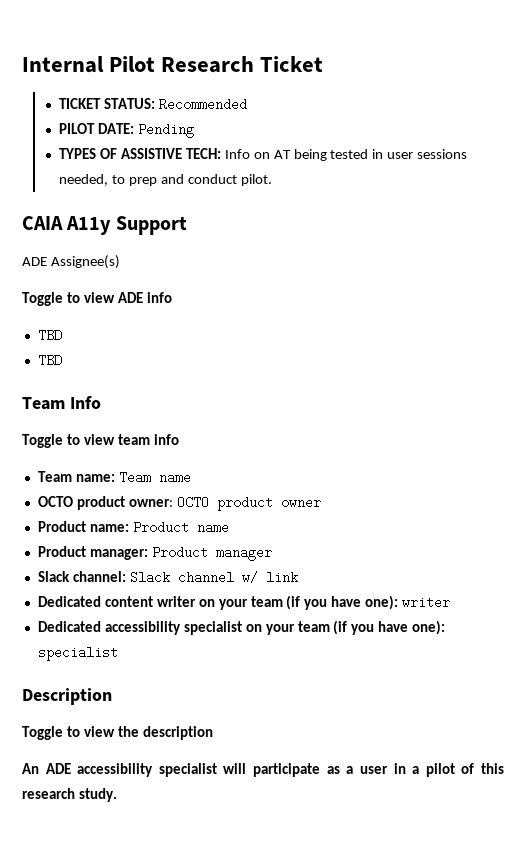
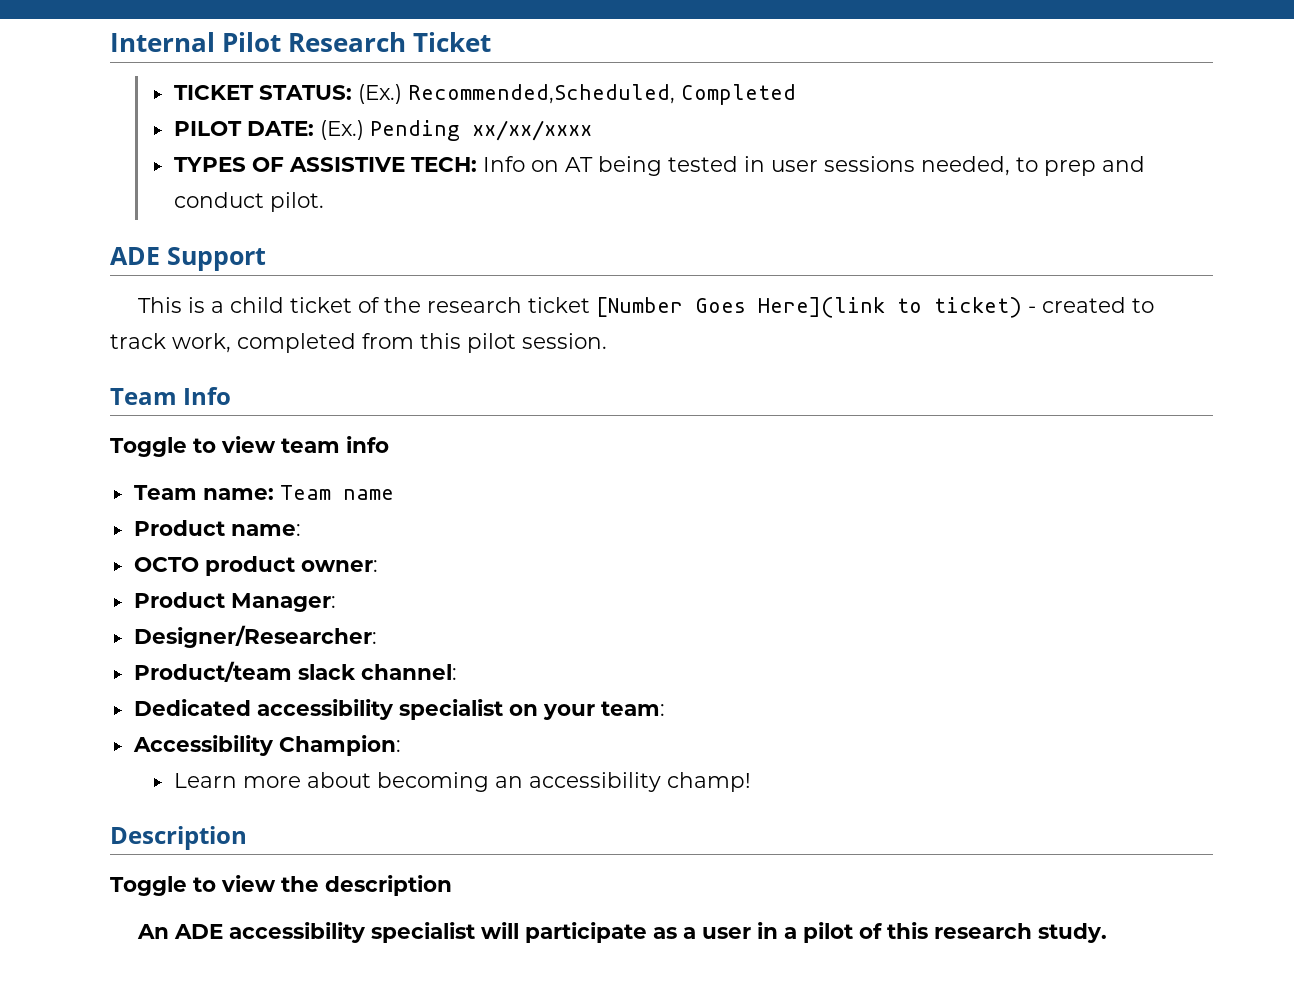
- TICKET STATUS: Recommended
+ TICKET STATUS: (Ex.) Recommended,Scheduled, Completed
- PILOT DATE: Pending
+ PILOT DATE: (Ex.) Pending xx/xx/xxxx
- CAIA A11y Support
+ ADE Support
- ADE Assignee(s)
- Toggle to view ADE info
- TBD
- TBD
+ This is a child ticket of the research ticket [Number Goes Here](link to ticket) - created to track work, completed from this pilot session.
+ Product name:
- OCTO product owner: OCTO product owner
- Product name: Product name
- Product manager: Product manager
- Slack channel: Slack channel w/ link
- Dedicated content writer on your team (if you have one): writer
+ OCTO product owner:
+ Product Manager:
+ Designer/Researcher:
+ Product/team slack channel:
- Dedicated accessibility specialist on your team (if you have one): specialist
+ Dedicated accessibility specialist on your team:
+ Accessibility Champion:
+ Learn more about becoming an accessibility champ!

